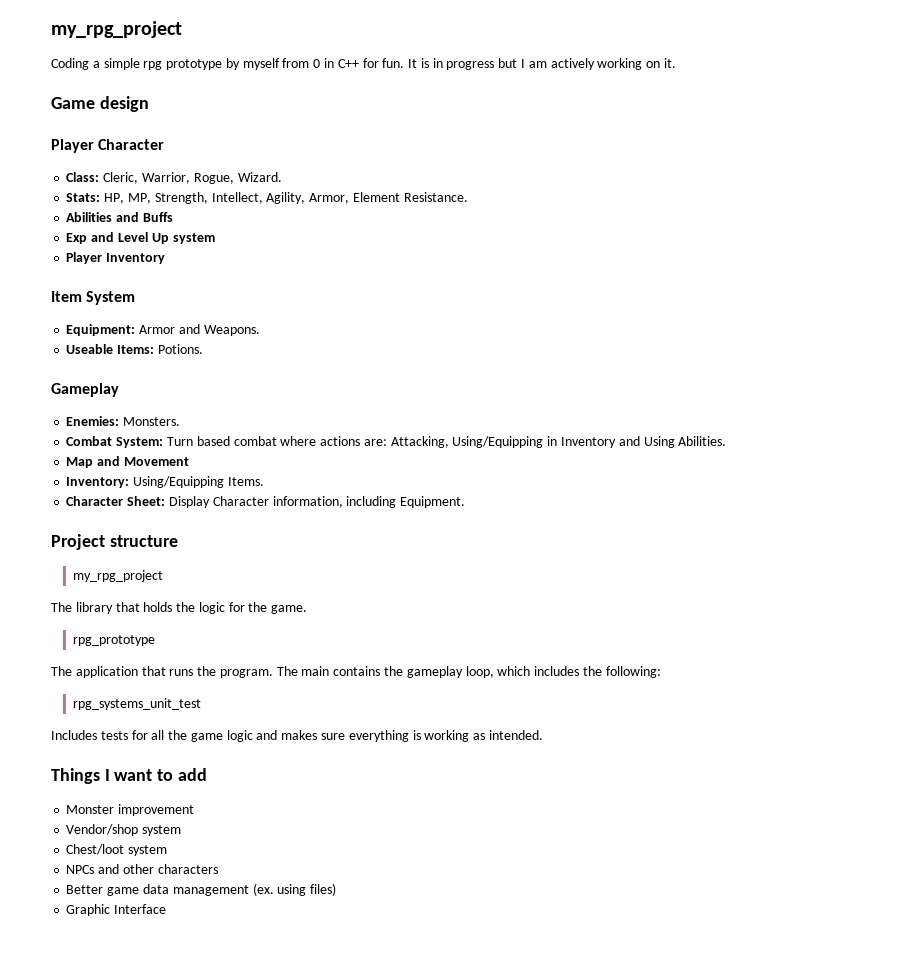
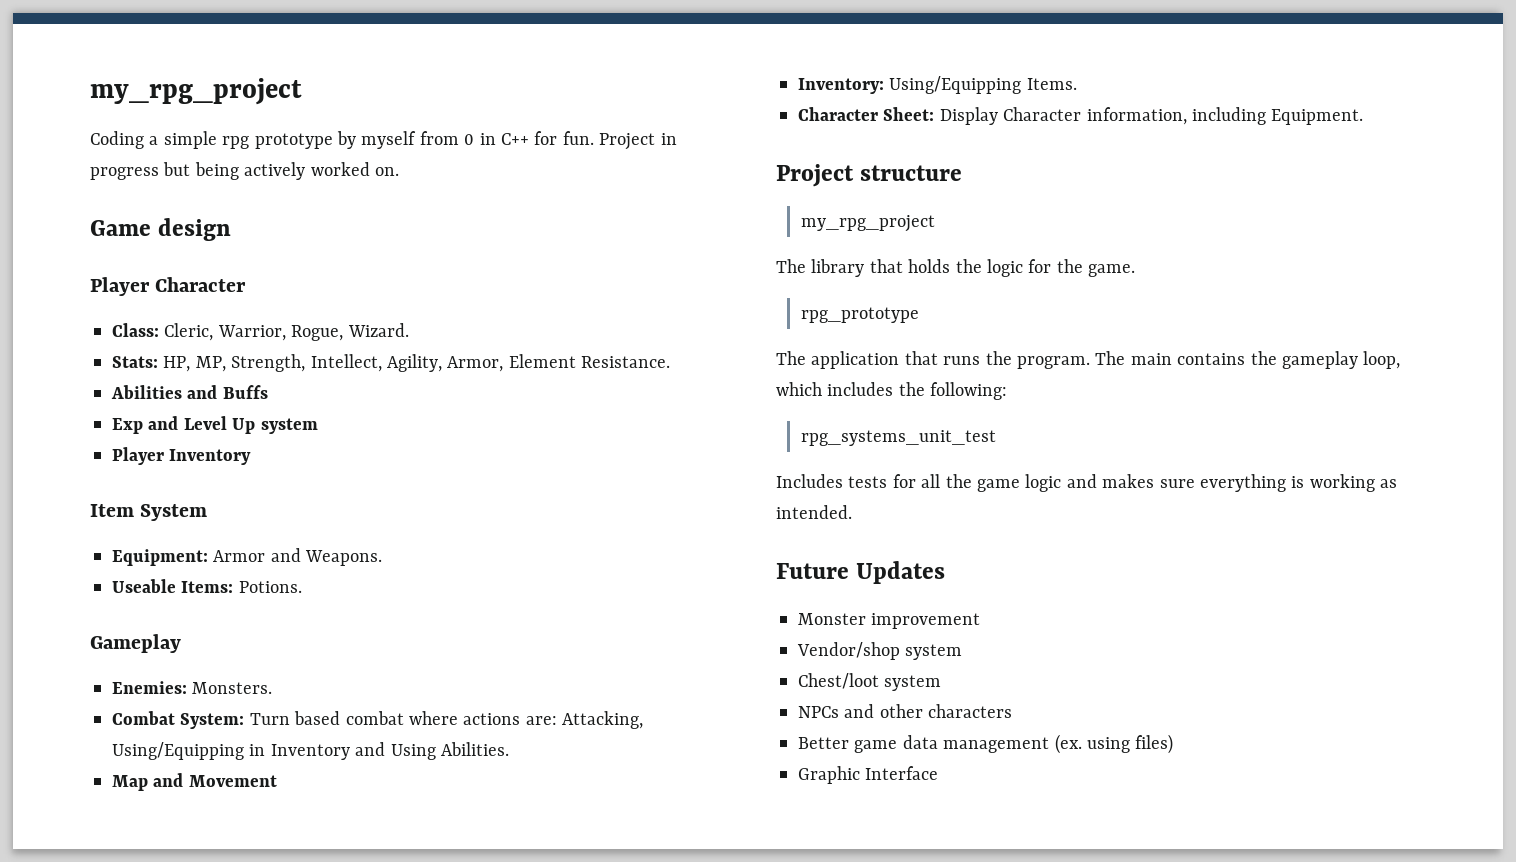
- It is in progress but I am actively working on it.
+ Project in progress but being actively worked on.
- Things I want to add
+ Future Updates

